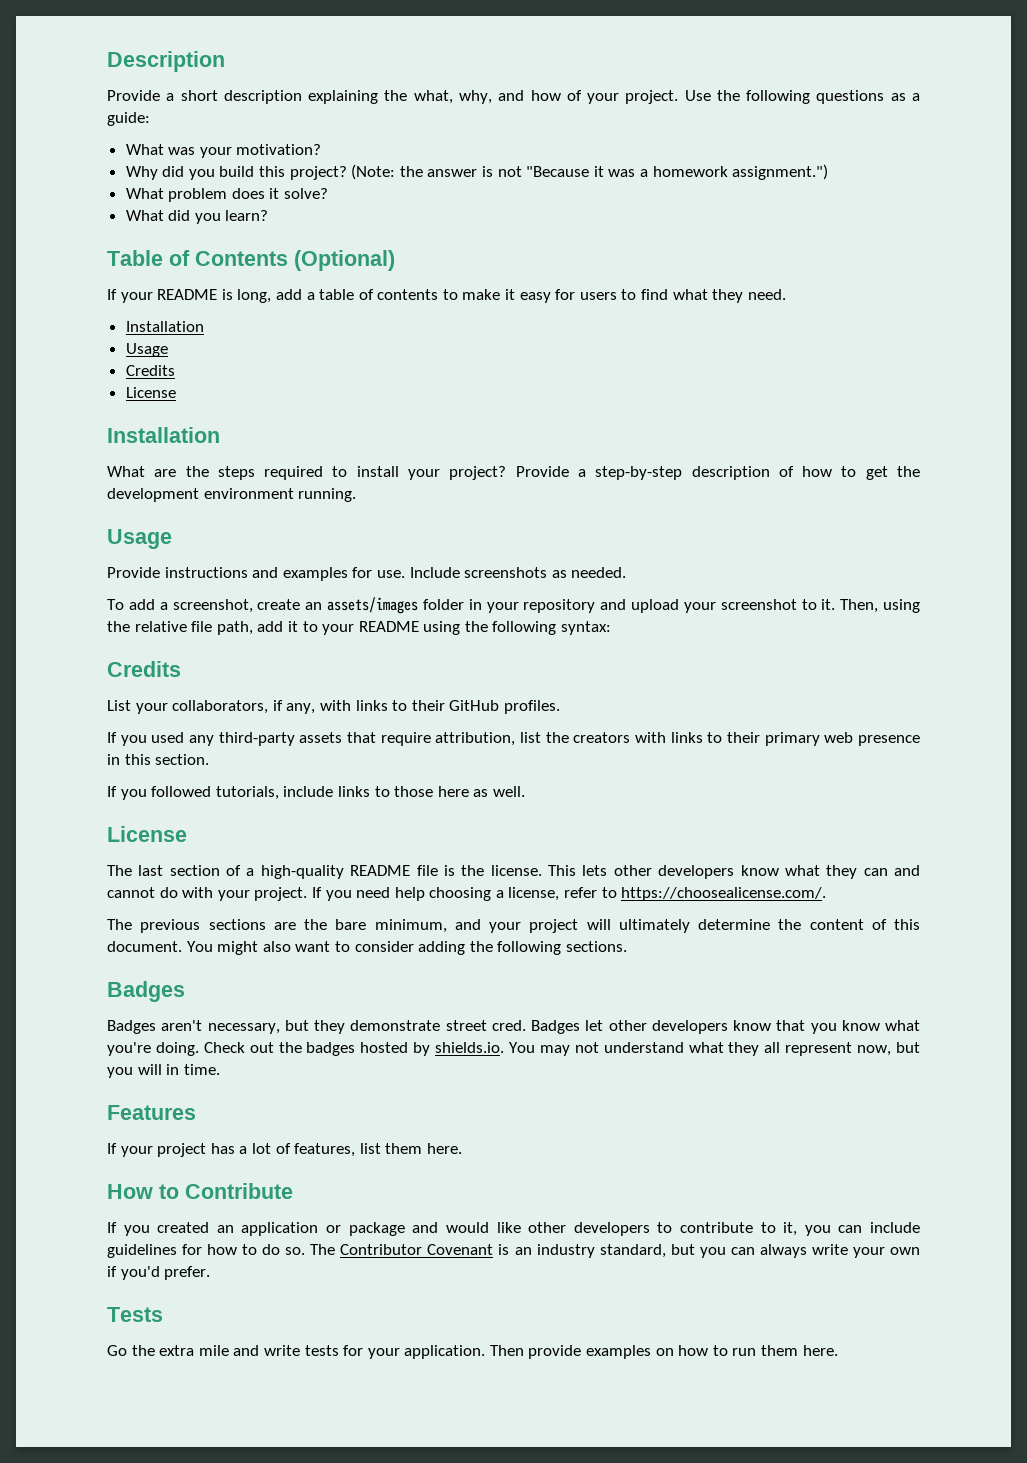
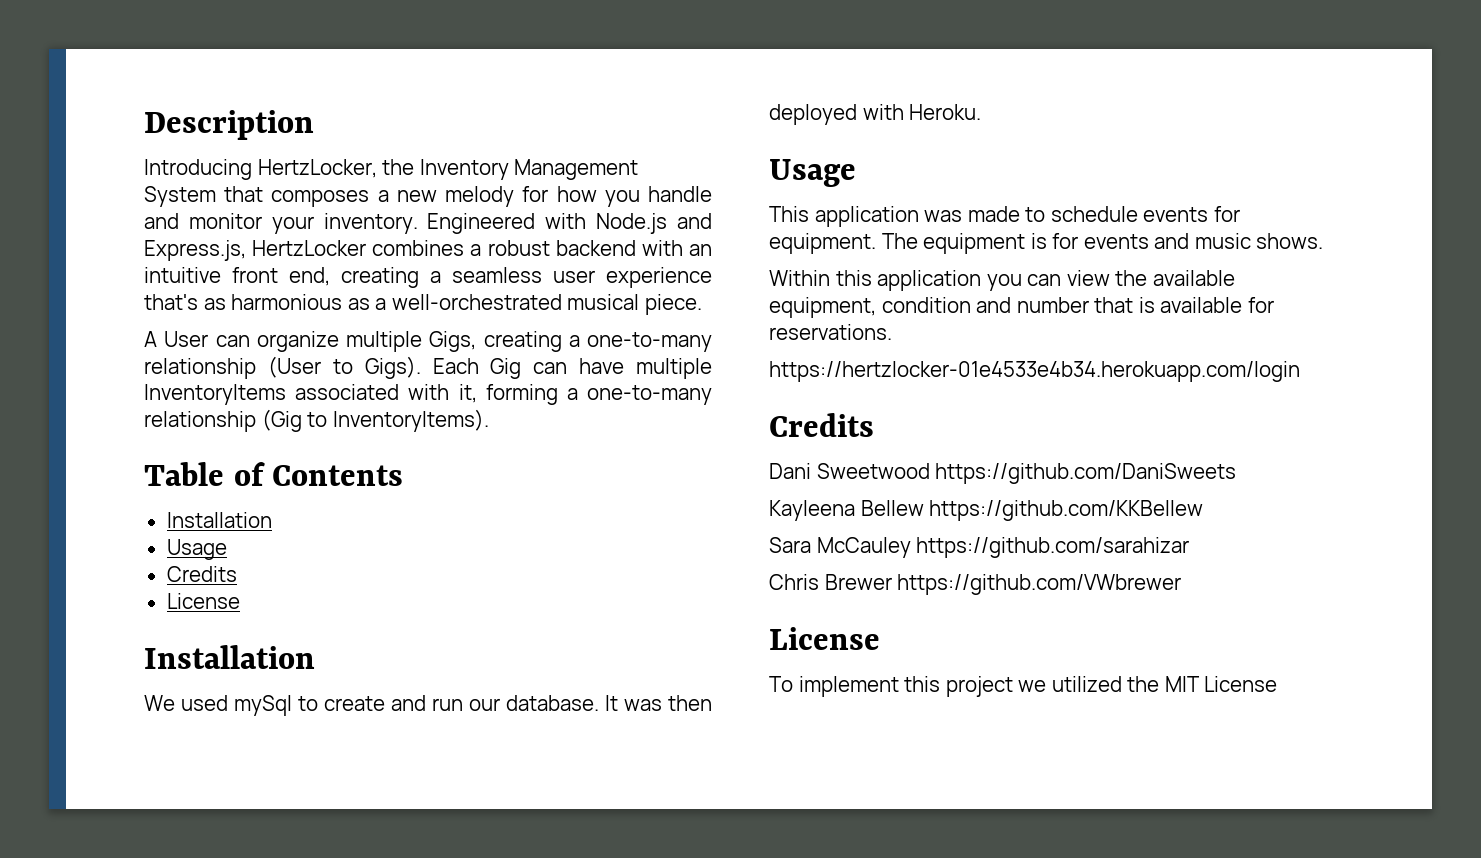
- Provide a short description explaining the what, why, and how of your project. Use the following questions as a guide:
- What was your motivation?
- Why did you build this project? (Note: the answer is not "Because it was a homework assignment.")
- What problem does it solve?
- What did you learn?
- Table of Contents (Optional)
- If your README is long, add a table of contents to make it easy for users to find what they need.
+ Introducing HertzLocker, the Inventory Management System that composes a new melody for how you handle and monitor your inventory. Engineered with Node.js and Express.js, HertzLocker combines a robust backend with an intuitive front end, creating a seamless user experience that's as harmonious as a well-orchestrated musical piece.
+ A User can organize multiple Gigs, creating a one-to-many relationship (User to Gigs). Each Gig can have multiple InventoryItems associated with it, forming a one-to-many relationship (Gig to InventoryItems).
+ Table of Contents
- What are the steps required to install your project? Provide a step-by-step description of how to get the development environment running.
+ We used mySql to create and run our database. It was then deployed with Heroku.
  Usage
- Provide instructions and examples for use. Include screenshots as needed.
- To add a screenshot, create an assets/images folder in your repository and upload your screenshot to it. Then, using the relative file path, add it to your README using the following syntax:
+ This application was made to schedule events for equipment. The equipment is for events and music shows.
+ Within this application you can view the available equipment, condition and number that is available for reservations.
+ https://hertzlocker-01e4533e4b34.herokuapp.com/login
  Credits
- List your collaborators, if any, with links to their GitHub profiles.
- If you used any third-party assets that require attribution, list the creators with links to their primary web presence in this section.
- If you followed tutorials, include links to those here as well.
+ Dani Sweetwood https://github.com/DaniSweets
+ Kayleena Bellew https://github.com/KKBellew
+ Sara McCauley https://github.com/sarahizar
+ Chris Brewer https://github.com/VWbrewer
  License
- The last section of a high-quality README file is the license. This lets other developers know what they can and cannot do with your project. If you need help choosing a license, refer to https://choosealicense.com/.
- The previous sections are the bare minimum, and your project will ultimately determine the content of this document. You might also want to consider adding the following sections.
- Badges
- Badges aren't necessary, but they demonstrate street cred. Badges let other developers know that you know what you're doing. Check out the badges hosted by shields.io. You may not understand what they all represent now, but you will in time.
- Features
- If your project has a lot of features, list them here.
- How to Contribute
- If you created an application or package and would like other developers to contribute to it, you can include guidelines for how to do so. The Contributor Covenant is an industry standard, but you can always write your own if you'd prefer.
- Tests
- Go the extra mile and write tests for your application. Then provide examples on how to run them here.
+ To implement this project we utilized the MIT License

